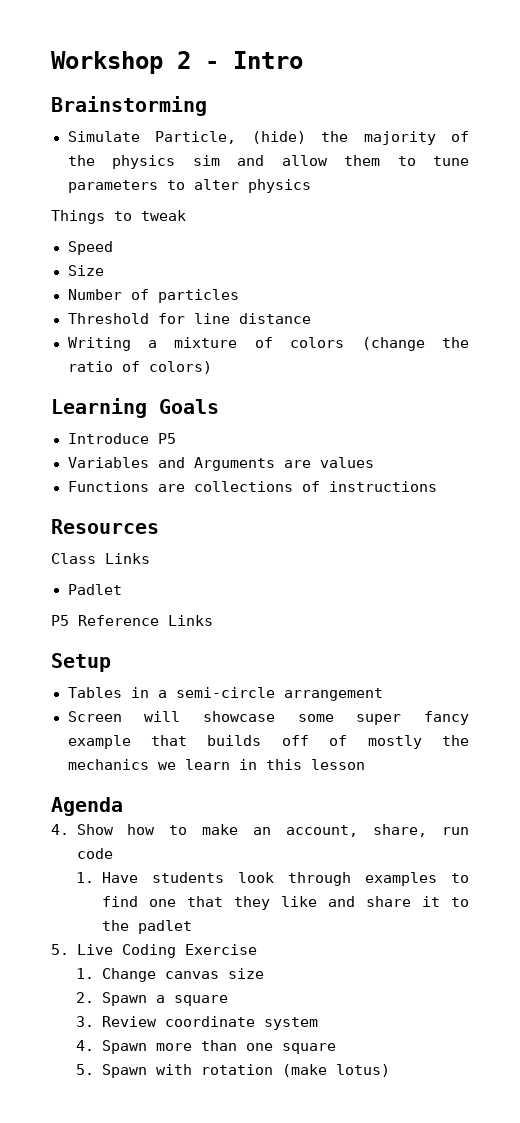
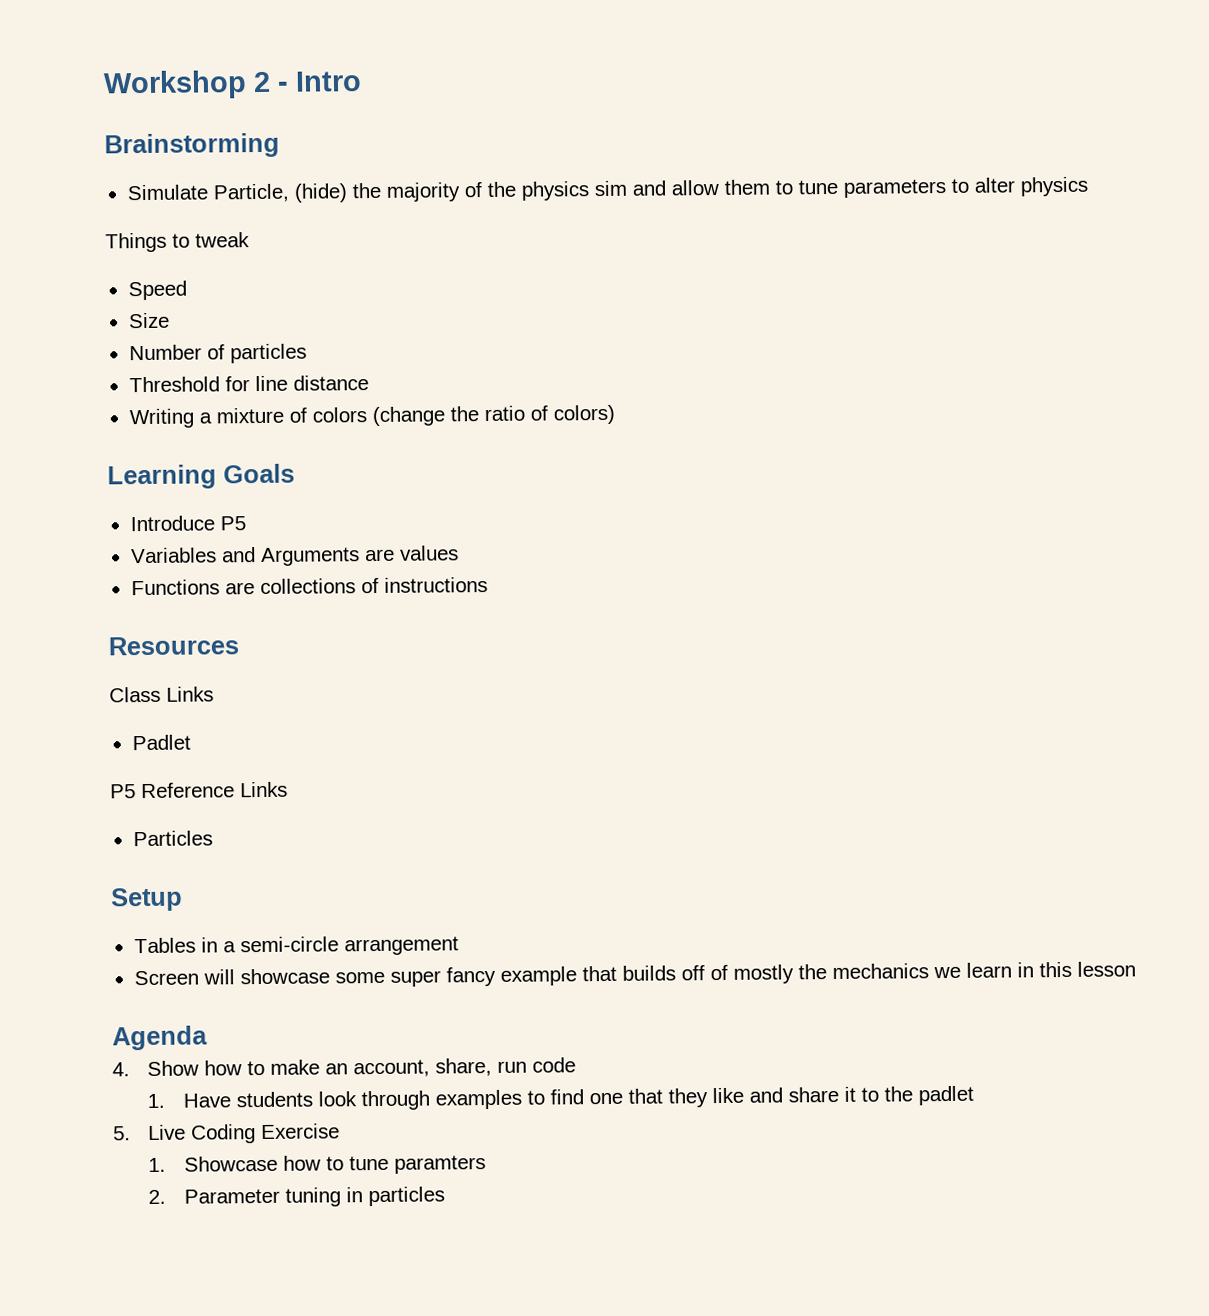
+ Particles
- 1. Change canvas size
- 2. Spawn a square
- 3. Review coordinate system
- 4. Spawn more than one square
- 5. Spawn with rotation (make lotus)
+ 1. Showcase how to tune paramters
+ 2. Parameter tuning in particles

